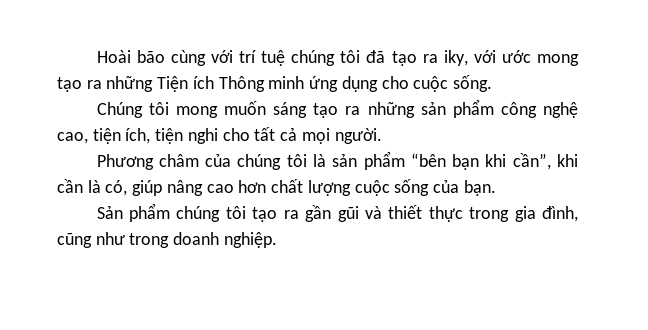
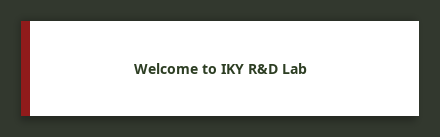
- Hoài bão cùng với trí tuệ chúng tôi đã tạo ra iky, với ước mong tạo ra những Tiện ích Thông minh ứng dụng cho cuộc sống.
- Chúng tôi mong muốn sáng tạo ra những sản phẩm công nghệ cao, tiện ích, tiện nghi cho tất cả mọi người.
- Phương châm của chúng tôi là sản phẩm “bên bạn khi cần”, khi cần là có, giúp nâng cao hơn chất lượng cuộc sống của bạn.
- Sản phẩm chúng tôi tạo ra gần gũi và thiết thực trong gia đình, cũng như trong doanh nghiệp.
+ Welcome to IKY R&D Lab

